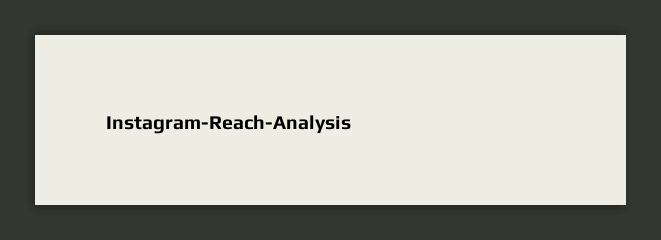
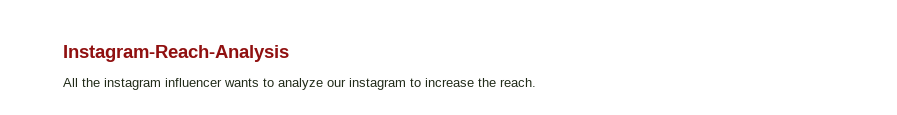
+ All the instagram influencer wants to analyze our instagram to increase the reach.

